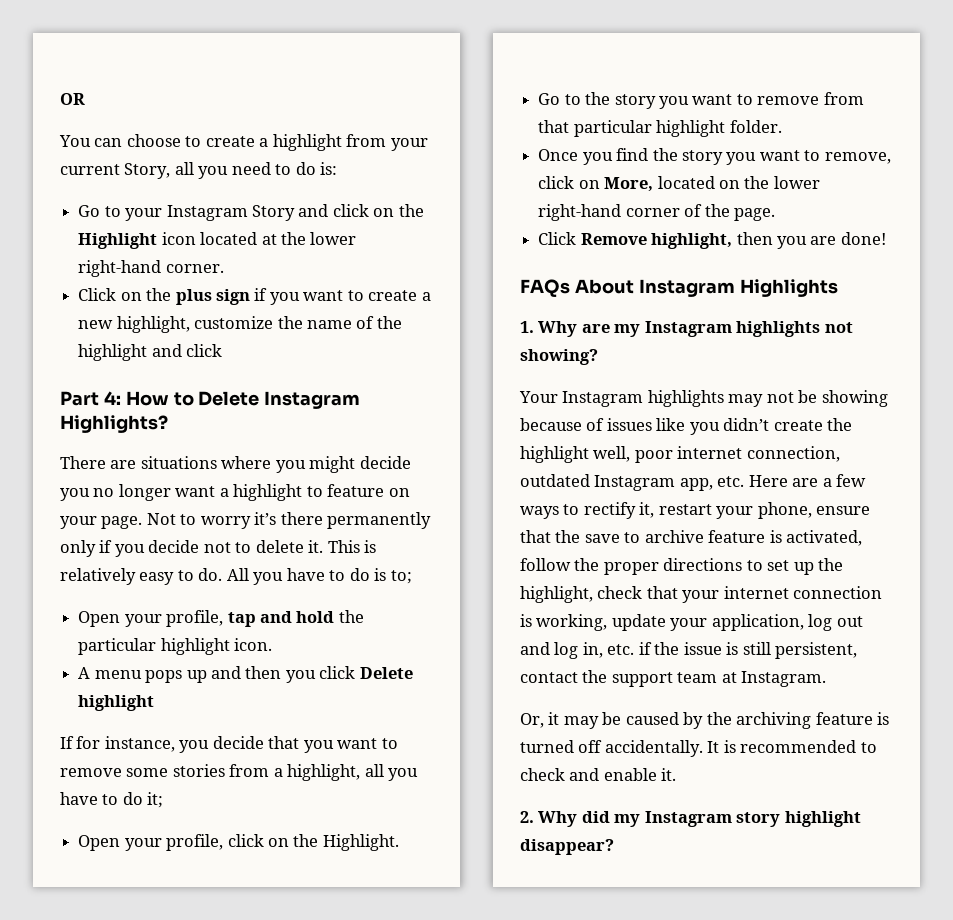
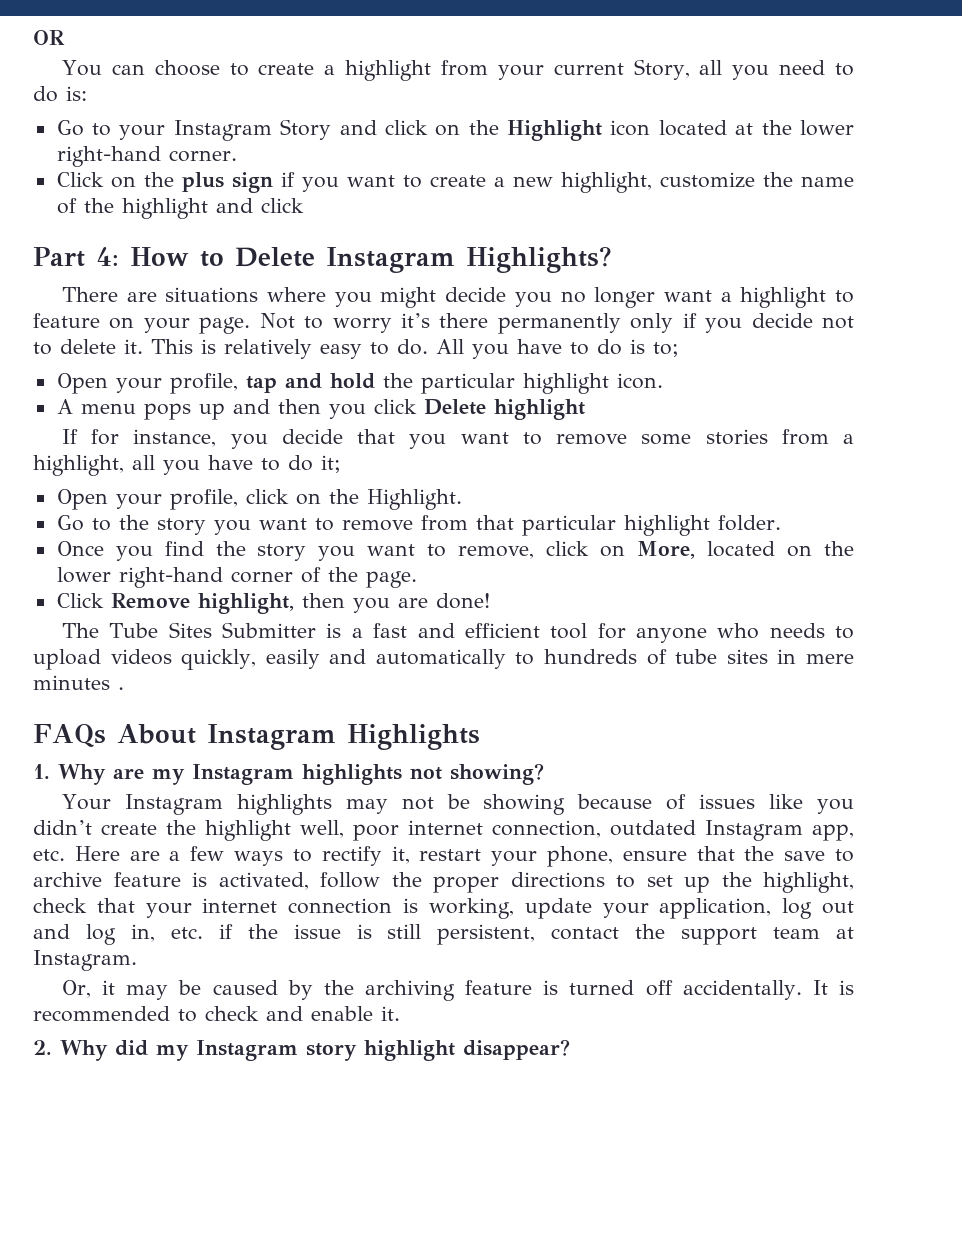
+ The Tube Sites Submitter is a fast and efficient tool for anyone who needs to upload videos quickly, easily and automatically to hundreds of tube sites in mere minutes .

